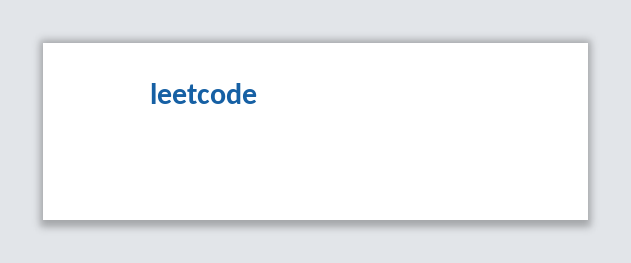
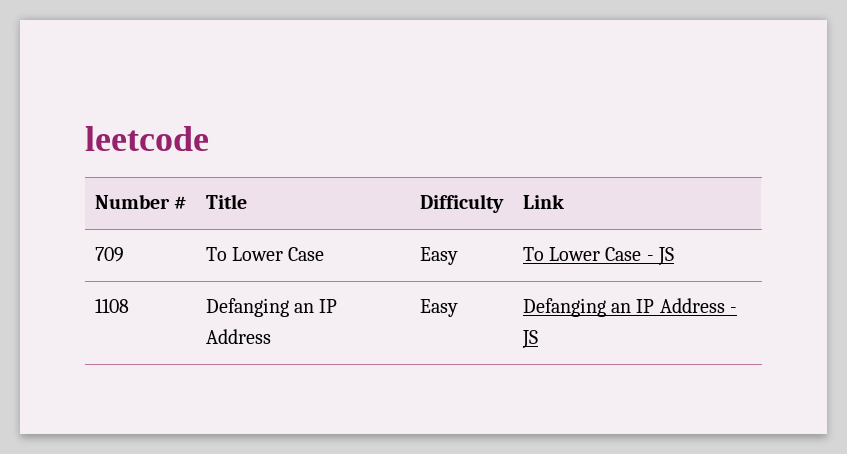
+ Number # | Title | Difficulty | Link
+ 709 | To Lower Case | Easy | To Lower Case - JS
+ 1108 | Defanging an IP Address | Easy | Defanging an IP Address - JS

